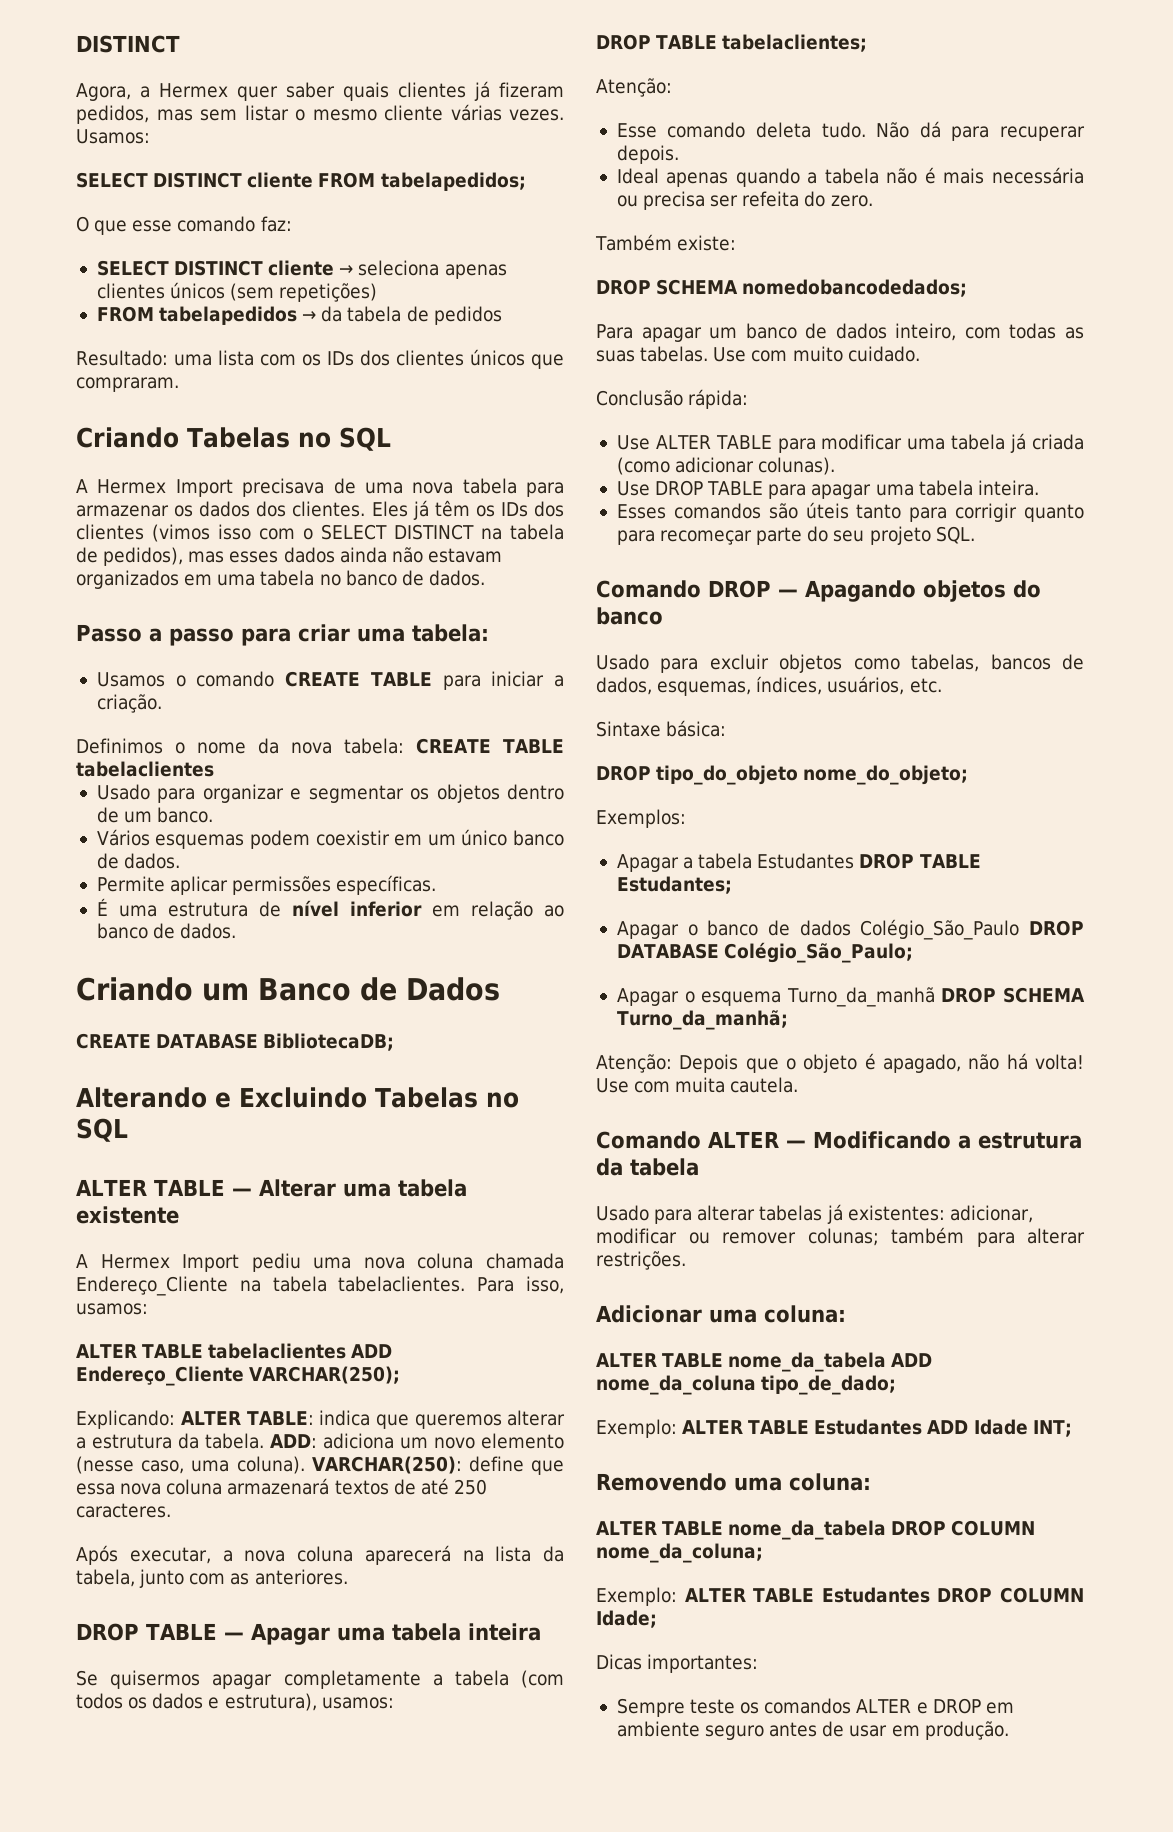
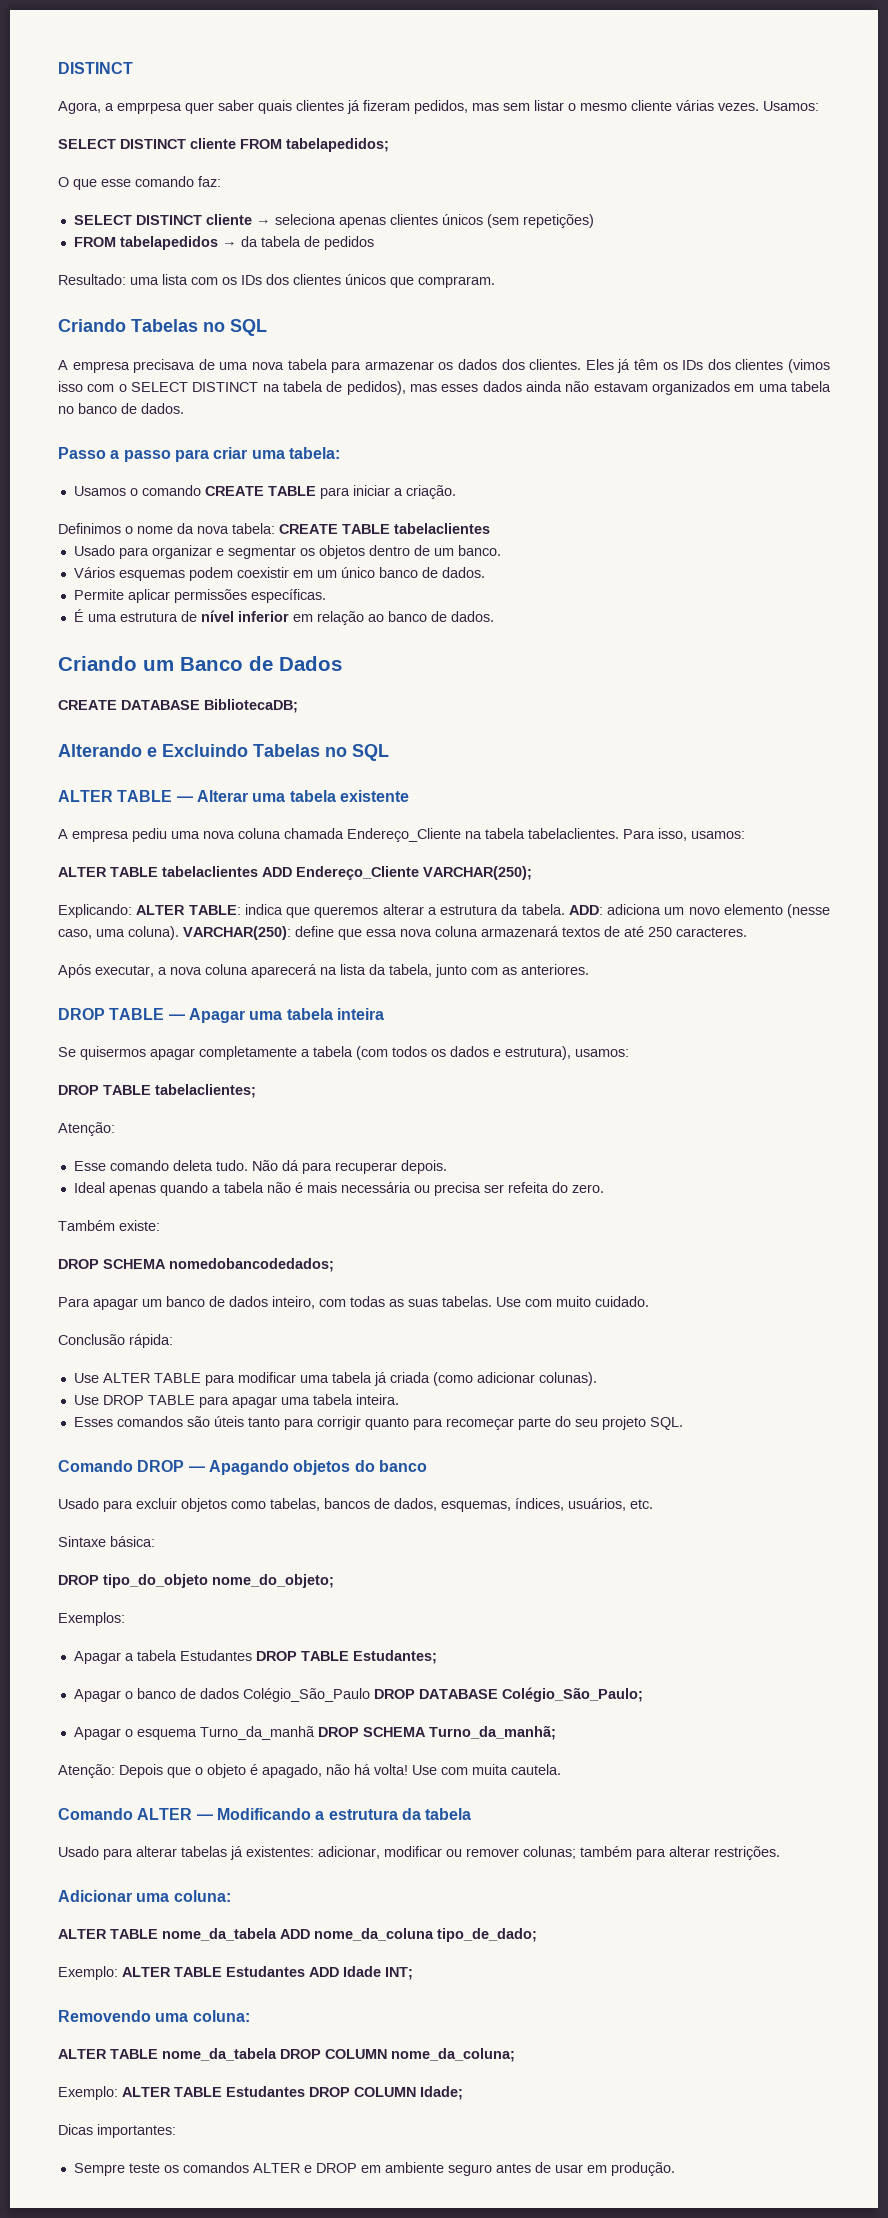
- Agora, a Hermex quer saber quais clientes já fizeram pedidos, mas sem listar o mesmo cliente várias vezes.
+ Agora, a emprpesa quer saber quais clientes já fizeram pedidos, mas sem listar o mesmo cliente várias vezes.
- A Hermex Import precisava de uma nova tabela para armazenar os dados dos clientes.
+ A empresa precisava de uma nova tabela para armazenar os dados dos clientes.
- A Hermex Import pediu uma nova coluna chamada Endereço_Cliente na tabela tabelaclientes.
+ A empresa pediu uma nova coluna chamada Endereço_Cliente na tabela tabelaclientes.

